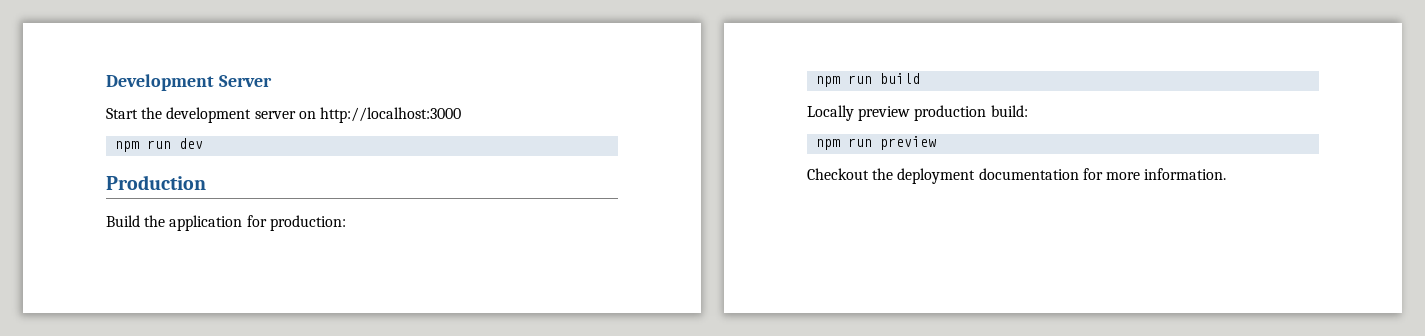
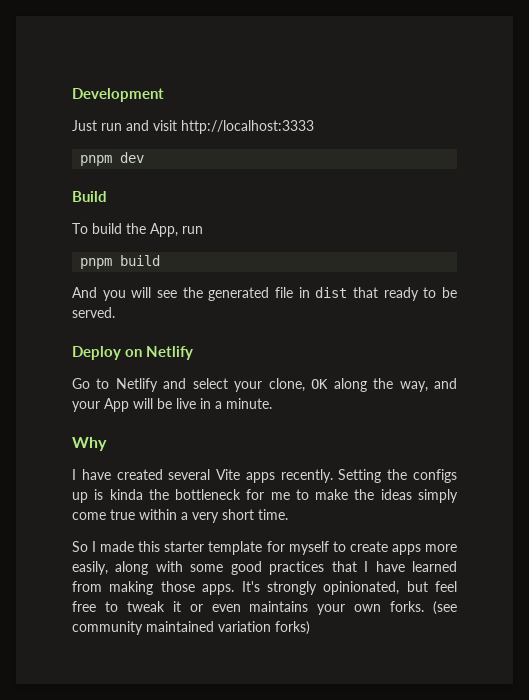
- Development Server
- Start the development server on http://localhost:3000
- npm run dev
- Production
- Build the application for production:
- npm run build
- Locally preview production build:
- npm run preview
- Checkout the deployment documentation for more information.
+ Development
+ Just run and visit http://localhost:3333
+ pnpm dev
+ Build
+ To build the App, run
+ pnpm build
+ And you will see the generated file in dist that ready to be served.
+ Deploy on Netlify
+ Go to Netlify and select your clone, OK along the way, and your App will be live in a minute.
+ Why
+ I have created several Vite apps recently. Setting the configs up is kinda the bottleneck for me to make the ideas simply come true within a very short time.
+ So I made this starter template for myself to create apps more easily, along with some good practices that I have learned from making those apps. It's strongly opinionated, but feel free to tweak it or even maintains your own forks. (see community maintained variation forks)

